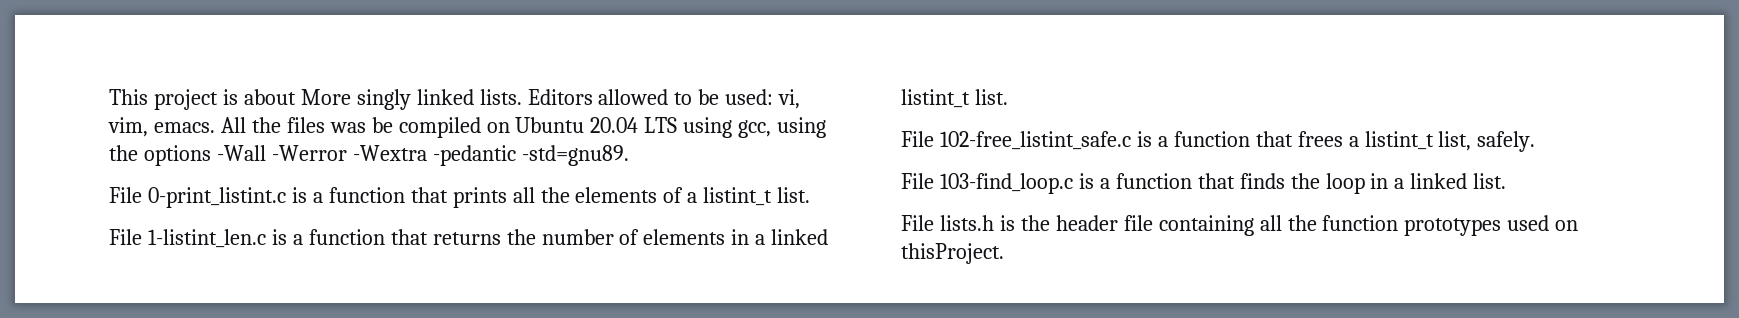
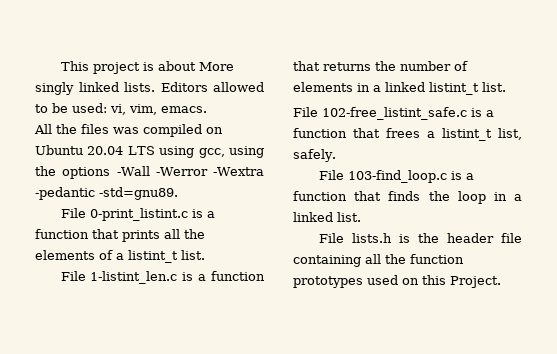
- Editors allowed to be used: vi, vim, emacs. All the files was be compiled on Ubuntu 20.04 LTS using gcc, using the options -Wall -Werror -Wextra -pedantic -std=gnu89.
+ Editors allowed to be used: vi, vim, emacs.
+ All the files was compiled on Ubuntu 20.04 LTS using gcc, using the options -Wall -Werror -Wextra -pedantic -std=gnu89.
- File lists.h is the header file containing all the function prototypes used on thisProject.
+ File lists.h is the header file containing all the function prototypes used on this Project.

